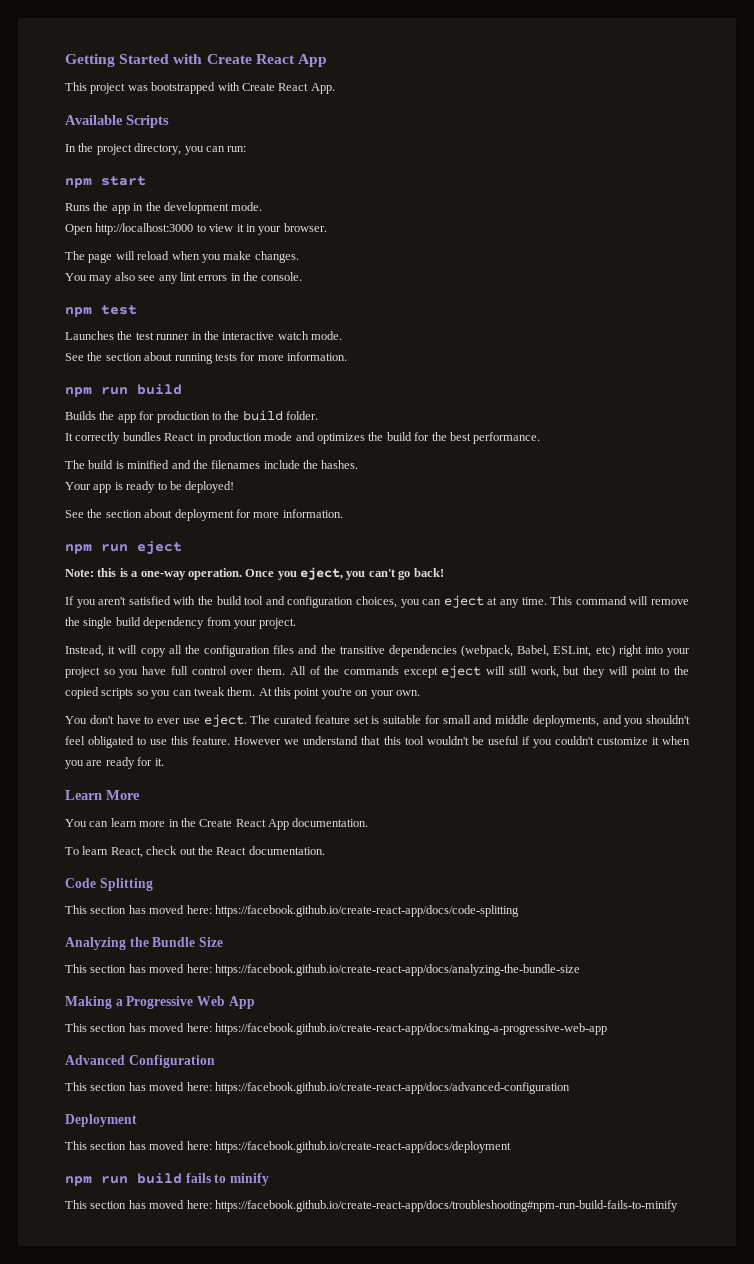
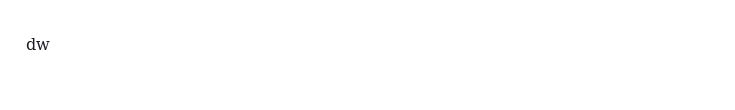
- Getting Started with Create React App
- This project was bootstrapped with Create React App.
- Available Scripts
- In the project directory, you can run:
- npm start
- Runs the app in the development mode.
- Open http://localhost:3000 to view it in your browser.
- The page will reload when you make changes.
- You may also see any lint errors in the console.
- npm test
- Launches the test runner in the interactive watch mode.
- See the section about running tests for more information.
- npm run build
- Builds the app for production to the build folder.
- It correctly bundles React in production mode and optimizes the build for the best performance.
- The build is minified and the filenames include the hashes.
- Your app is ready to be deployed!
- See the section about deployment for more information.
- npm run eject
- Note: this is a one-way operation. Once you eject, you can't go back!
- If you aren't satisfied with the build tool and configuration choices, you can eject at any time. This command will remove the single build dependency from your project.
- Instead, it will copy all the configuration files and the transitive dependencies (webpack, Babel, ESLint, etc) right into your project so you have full control over them. All of the commands except eject will still work, but they will point to the copied scripts so you can tweak them. At this point you're on your own.
- You don't have to ever use eject. The curated feature set is suitable for small and middle deployments, and you shouldn't feel obligated to use this feature. However we understand that this tool wouldn't be useful if you couldn't customize it when you are ready for it.
- Learn More
- You can learn more in the Create React App documentation.
- To learn React, check out the React documentation.
- Code Splitting
- This section has moved here: https://facebook.github.io/create-react-app/docs/code-splitting
- Analyzing the Bundle Size
- This section has moved here: https://facebook.github.io/create-react-app/docs/analyzing-the-bundle-size
- Making a Progressive Web App
- This section has moved here: https://facebook.github.io/create-react-app/docs/making-a-progressive-web-app
- Advanced Configuration
- This section has moved here: https://facebook.github.io/create-react-app/docs/advanced-configuration
- Deployment
- This section has moved here: https://facebook.github.io/create-react-app/docs/deployment
- npm run build fails to minify
- This section has moved here: https://facebook.github.io/create-react-app/docs/troubleshooting#npm-run-build-fails-to-minify
+ dw

